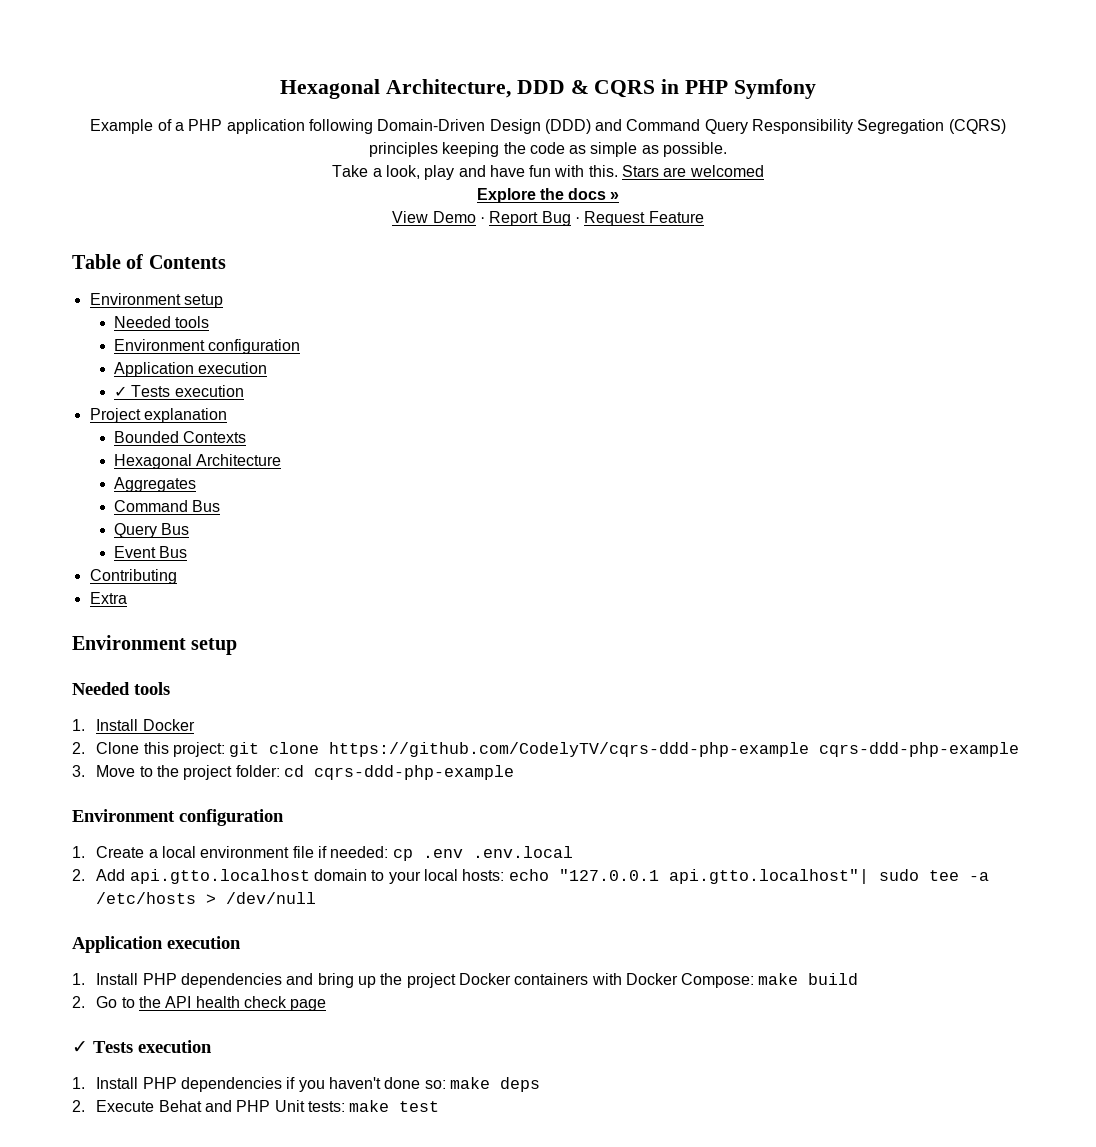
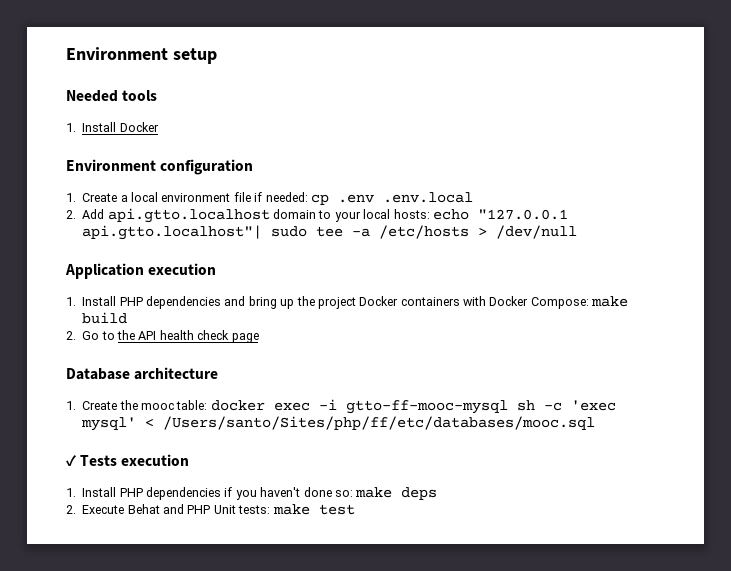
- Hexagonal Architecture, DDD & CQRS in PHP Symfony
- Example of a PHP application following Domain-Driven Design (DDD) and Command Query Responsibility Segregation (CQRS) principles keeping the code as simple as possible.
- Take a look, play and have fun with this. Stars are welcomed
- Explore the docs »
- View Demo · Report Bug · Request Feature
- Table of Contents
- Environment setup
- Needed tools
- Environment configuration
- Application execution
- ✓ Tests execution
- Project explanation
- Bounded Contexts
- Hexagonal Architecture
- Aggregates
- Command Bus
- Query Bus
- Event Bus
- Contributing
- Extra
- 2. Clone this project: git clone https://github.com/CodelyTV/cqrs-ddd-php-example cqrs-ddd-php-example
- 3. Move to the project folder: cd cqrs-ddd-php-example
+ Database architecture
+ 1. Create the mooc table: docker exec -i gtto-ff-mooc-mysql sh -c 'exec mysql' < /Users/santo/Sites/php/ff/etc/databases/mooc.sql

